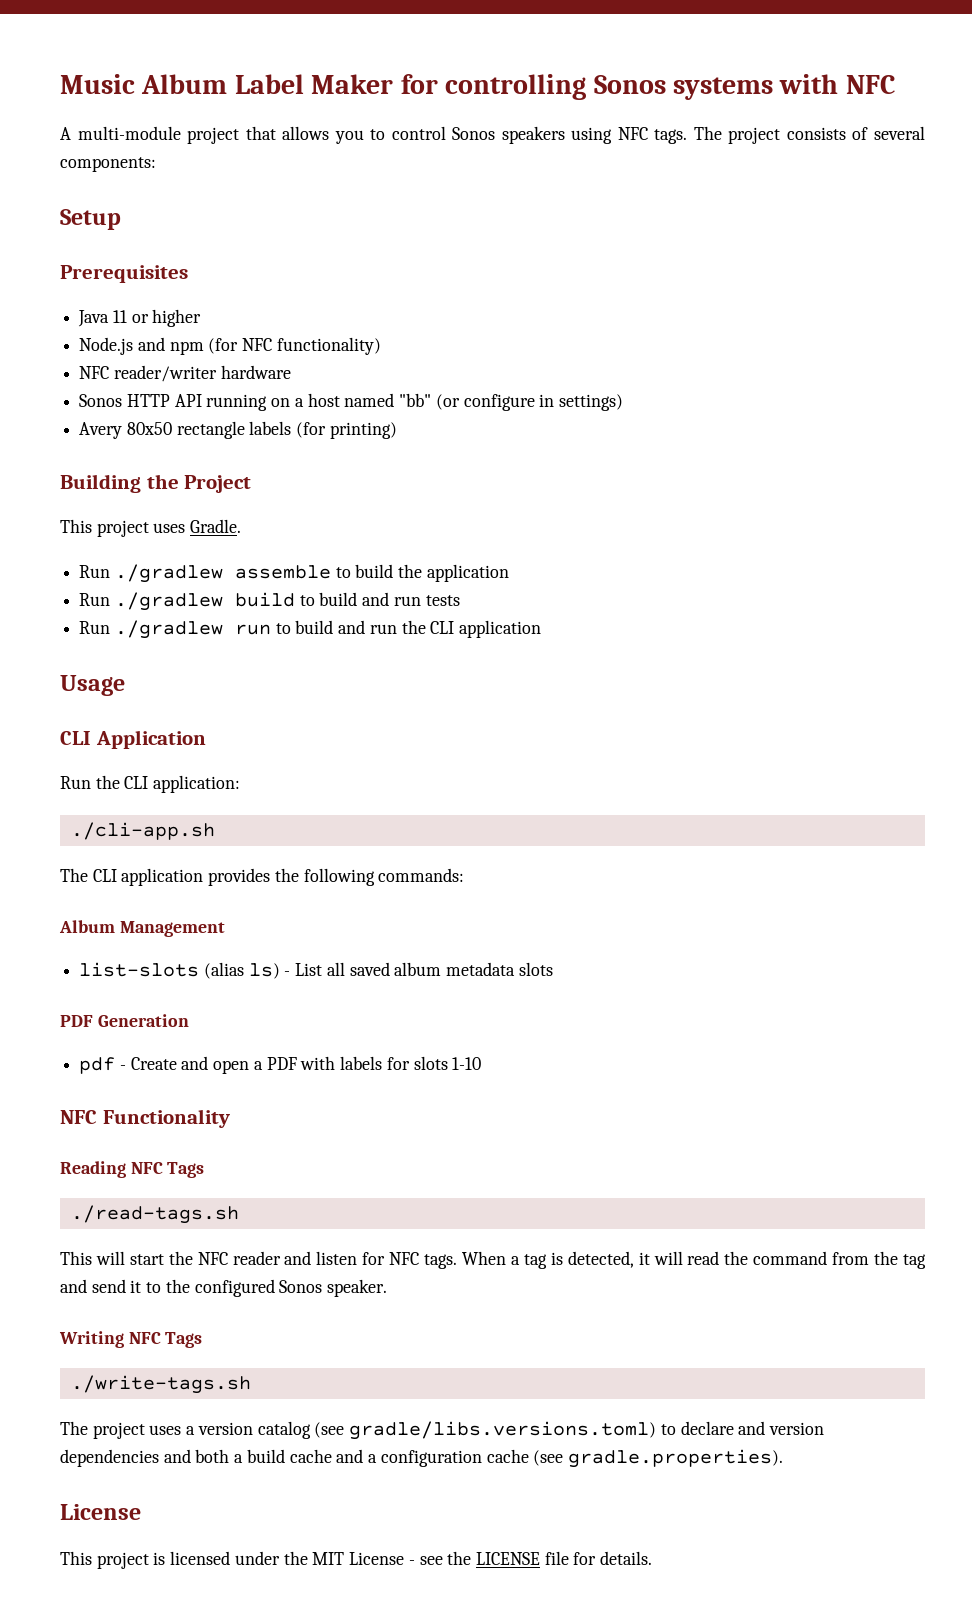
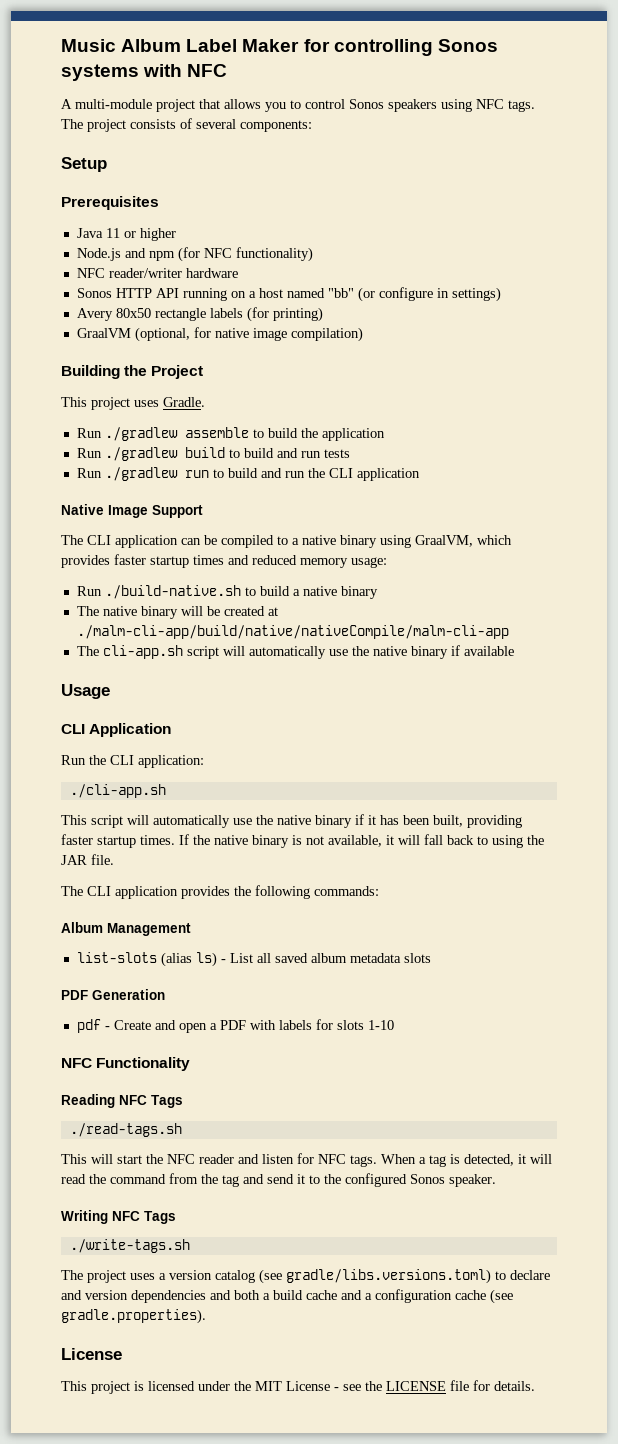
+ GraalVM (optional, for native image compilation)
+ Native Image Support
+ The CLI application can be compiled to a native binary using GraalVM, which provides faster startup times and reduced memory usage:
+ Run ./build-native.sh to build a native binary
+ The native binary will be created at ./malm-cli-app/build/native/nativeCompile/malm-cli-app
+ The cli-app.sh script will automatically use the native binary if available
+ This script will automatically use the native binary if it has been built, providing faster startup times. If the native binary is not available, it will fall back to using the JAR file.

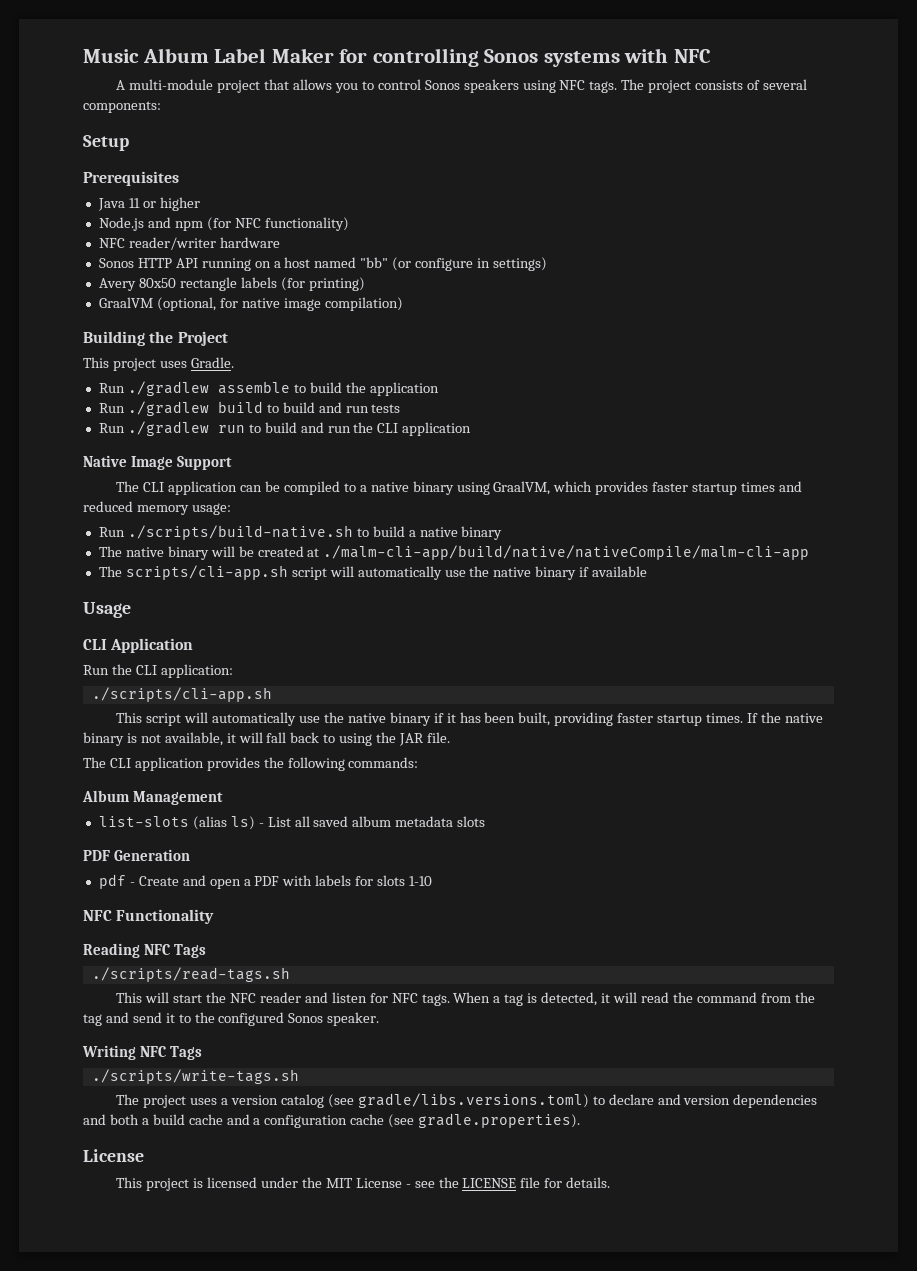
- Run ./build-native.sh to build a native binary
+ Run ./scripts/build-native.sh to build a native binary
- The cli-app.sh script will automatically use the native binary if available
+ The scripts/cli-app.sh script will automatically use the native binary if available
- ./cli-app.sh
+ ./scripts/cli-app.sh
- ./read-tags.sh
+ ./scripts/read-tags.sh
- ./write-tags.sh
+ ./scripts/write-tags.sh

